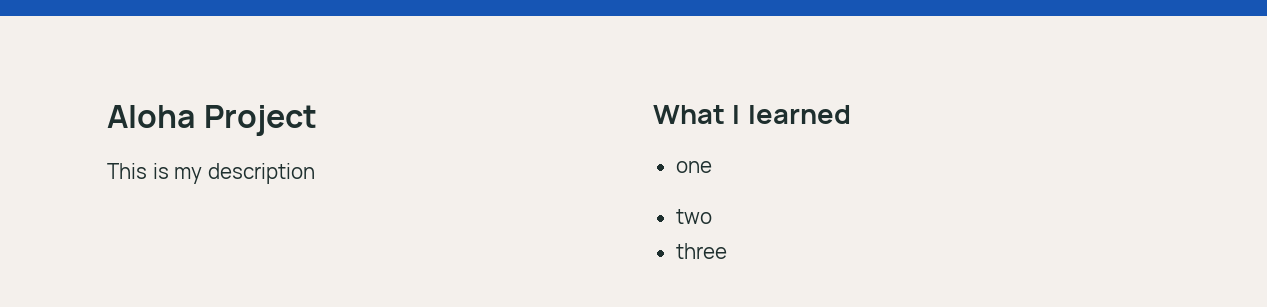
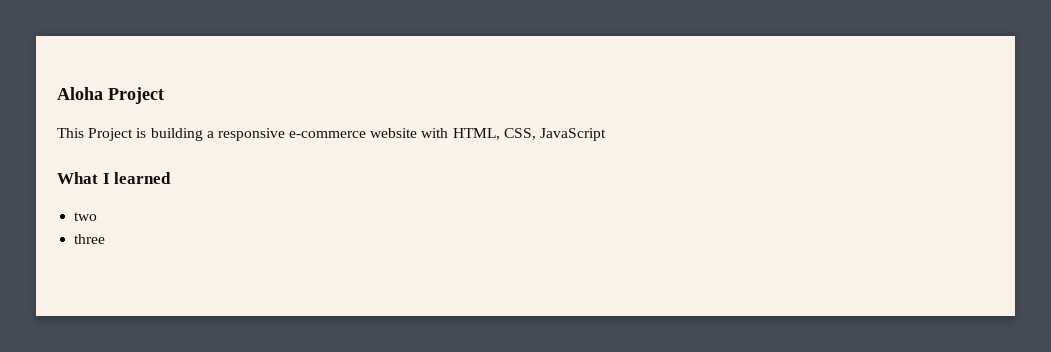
- This is my description
+ This Project is building a responsive e-commerce website with HTML, CSS, JavaScript
- one

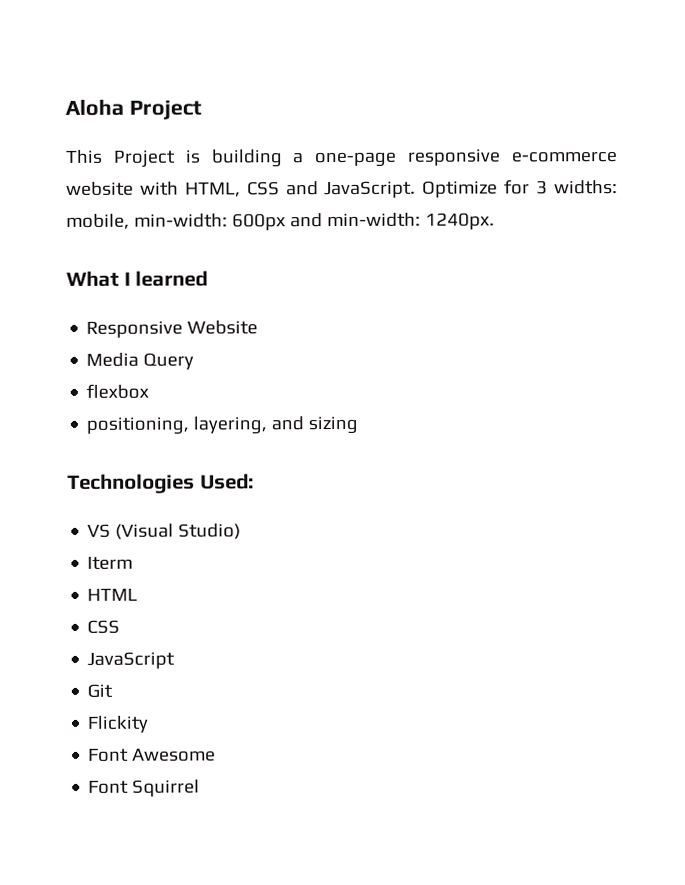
- This Project is building a responsive e-commerce website with HTML, CSS, JavaScript
+ This Project is building a one-page responsive e-commerce website with HTML, CSS and JavaScript. Optimize for 3 widths: mobile, min-width: 600px and min-width: 1240px.
  What I learned
- two
- three
+ Responsive Website
+ Media Query
+ flexbox
+ positioning, layering, and sizing
+ Technologies Used:
+ VS (Visual Studio)
+ Iterm
+ HTML
+ CSS
+ JavaScript
+ Git
+ Flickity
+ Font Awesome
+ Font Squirrel

